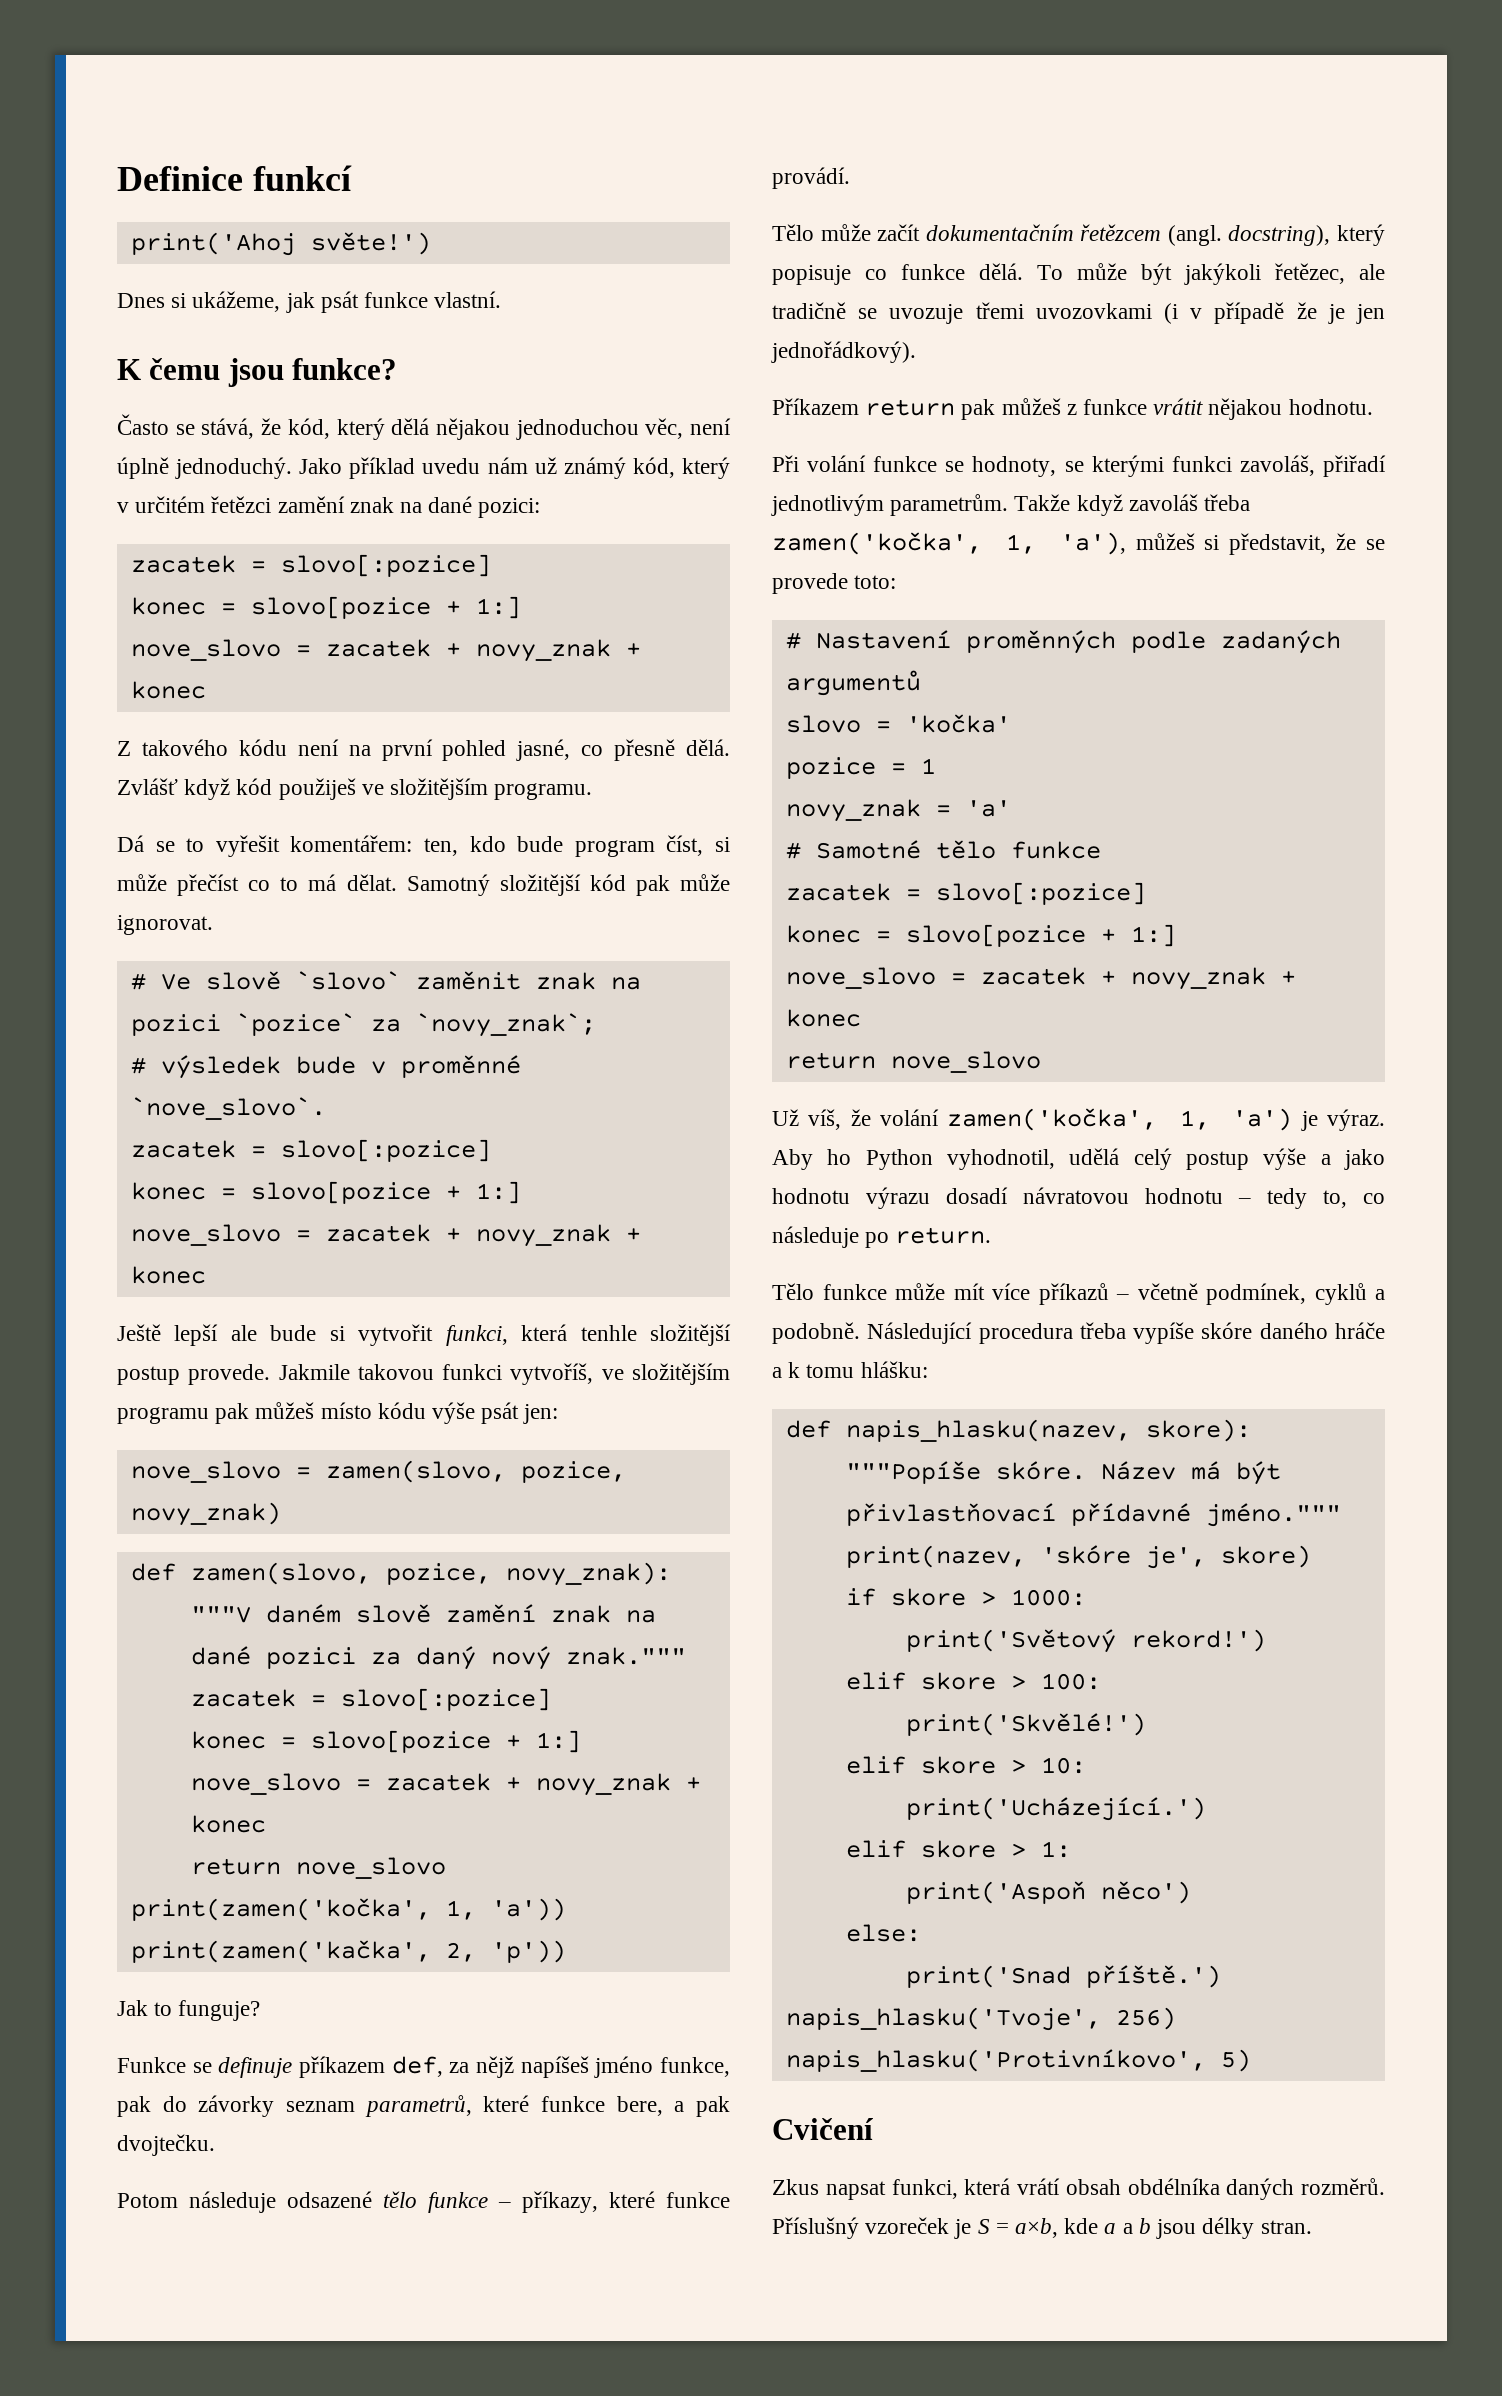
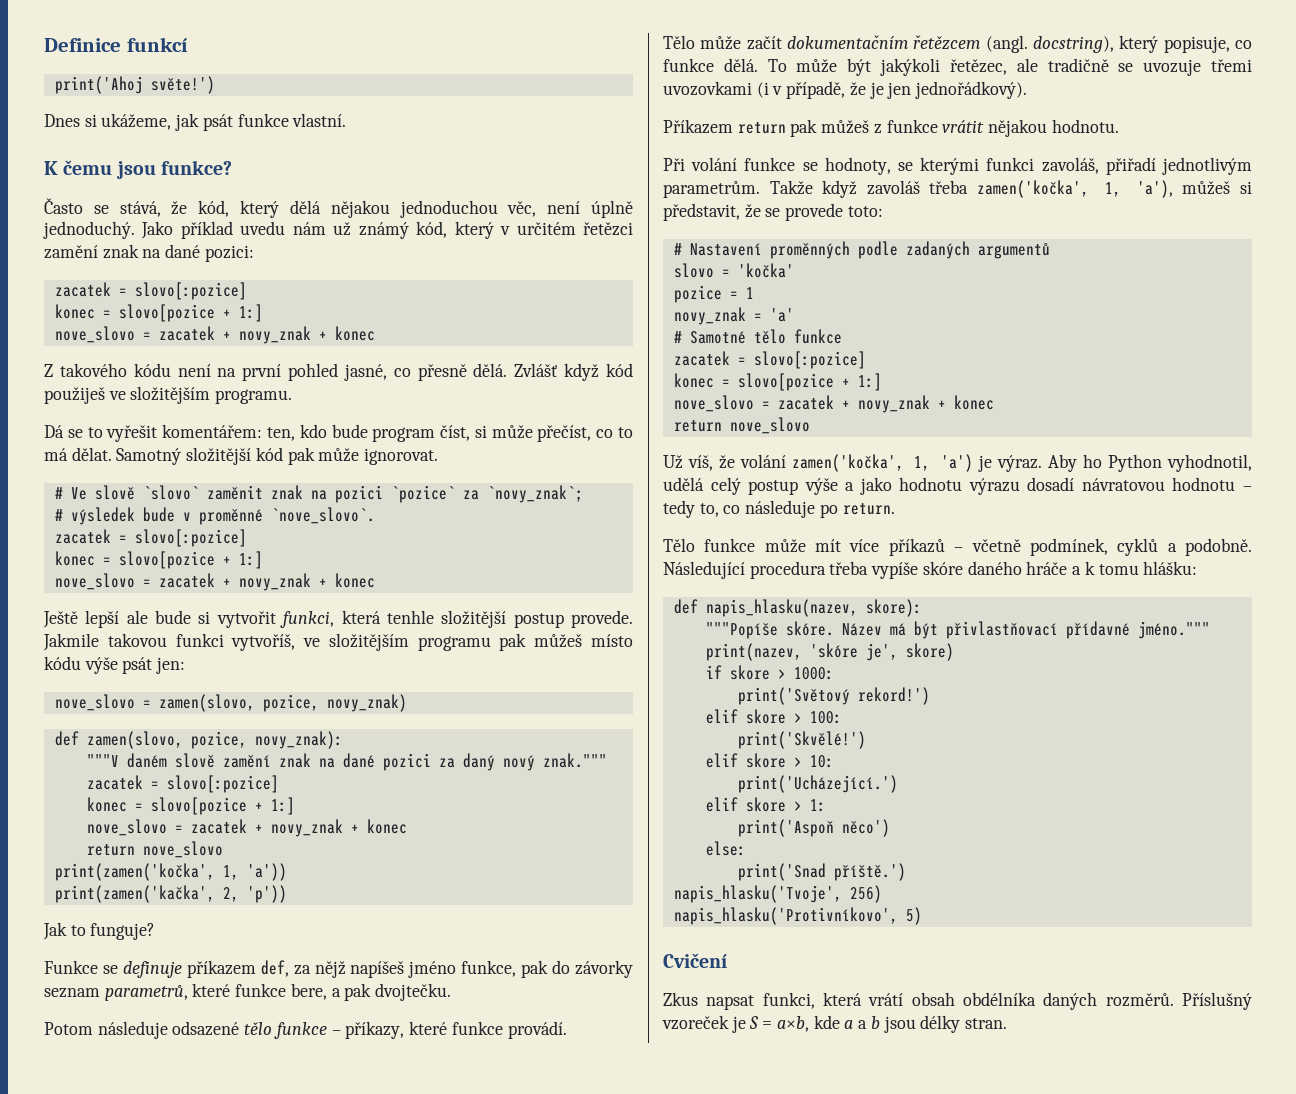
- Dá se to vyřešit komentářem: ten, kdo bude program číst, si může přečíst co to má dělat.
+ Dá se to vyřešit komentářem: ten, kdo bude program číst, si může přečíst, co to má dělat.
- Tělo může začít dokumentačním řetězcem (angl. docstring), který popisuje co funkce dělá.
+ Tělo může začít dokumentačním řetězcem (angl. docstring), který popisuje, co funkce dělá.
- To může být jakýkoli řetězec, ale tradičně se uvozuje třemi uvozovkami (i v případě že je jen jednořádkový).
+ To může být jakýkoli řetězec, ale tradičně se uvozuje třemi uvozovkami (i v případě, že je jen jednořádkový).

